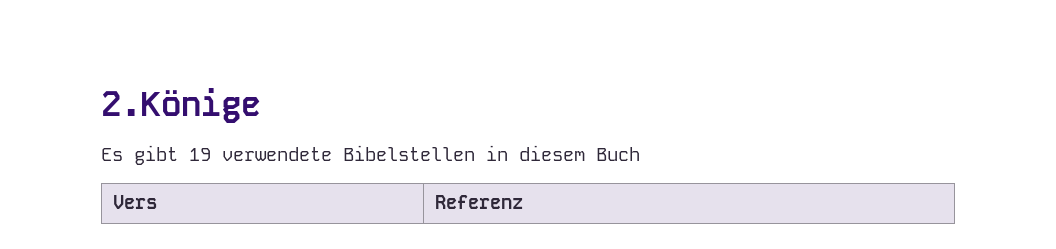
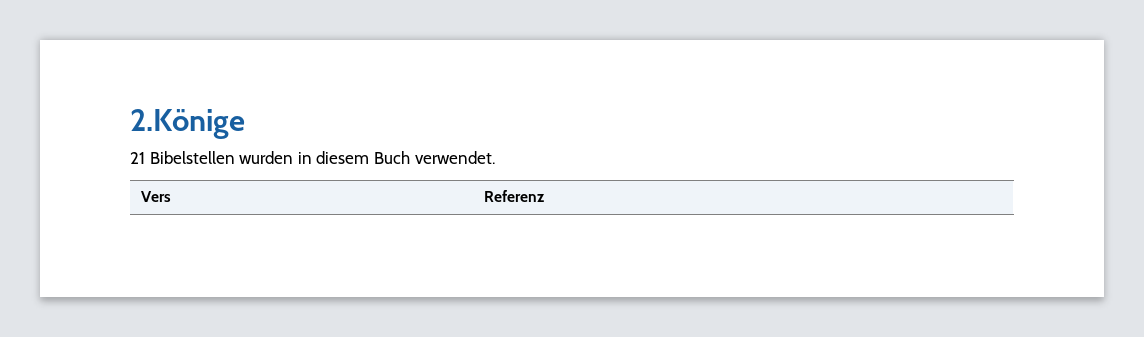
- Es gibt 19 verwendete Bibelstellen in diesem Buch
+ 21 Bibelstellen wurden in diesem Buch verwendet.

